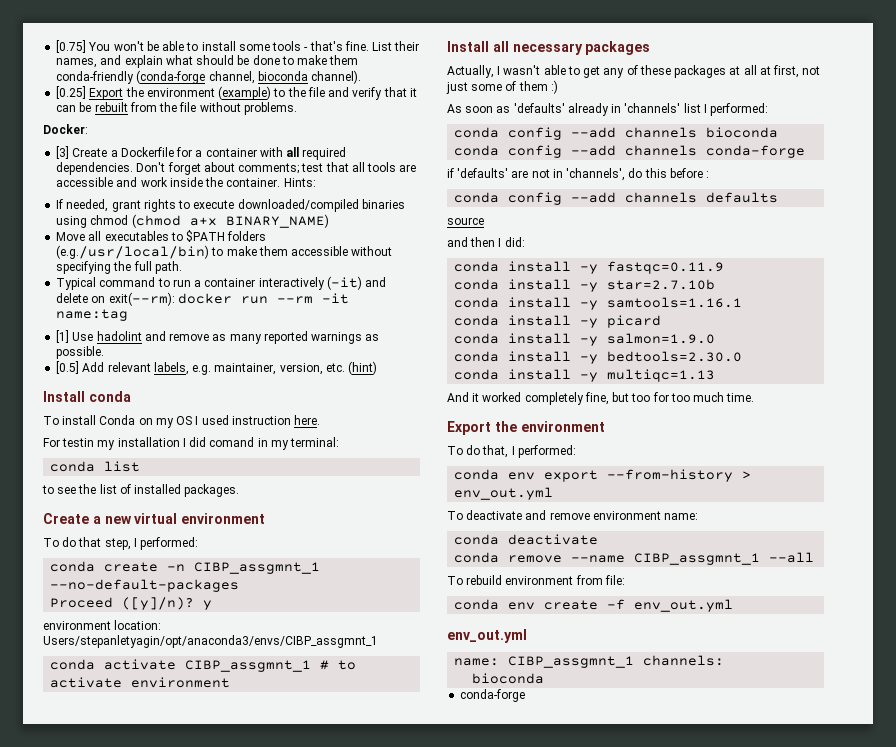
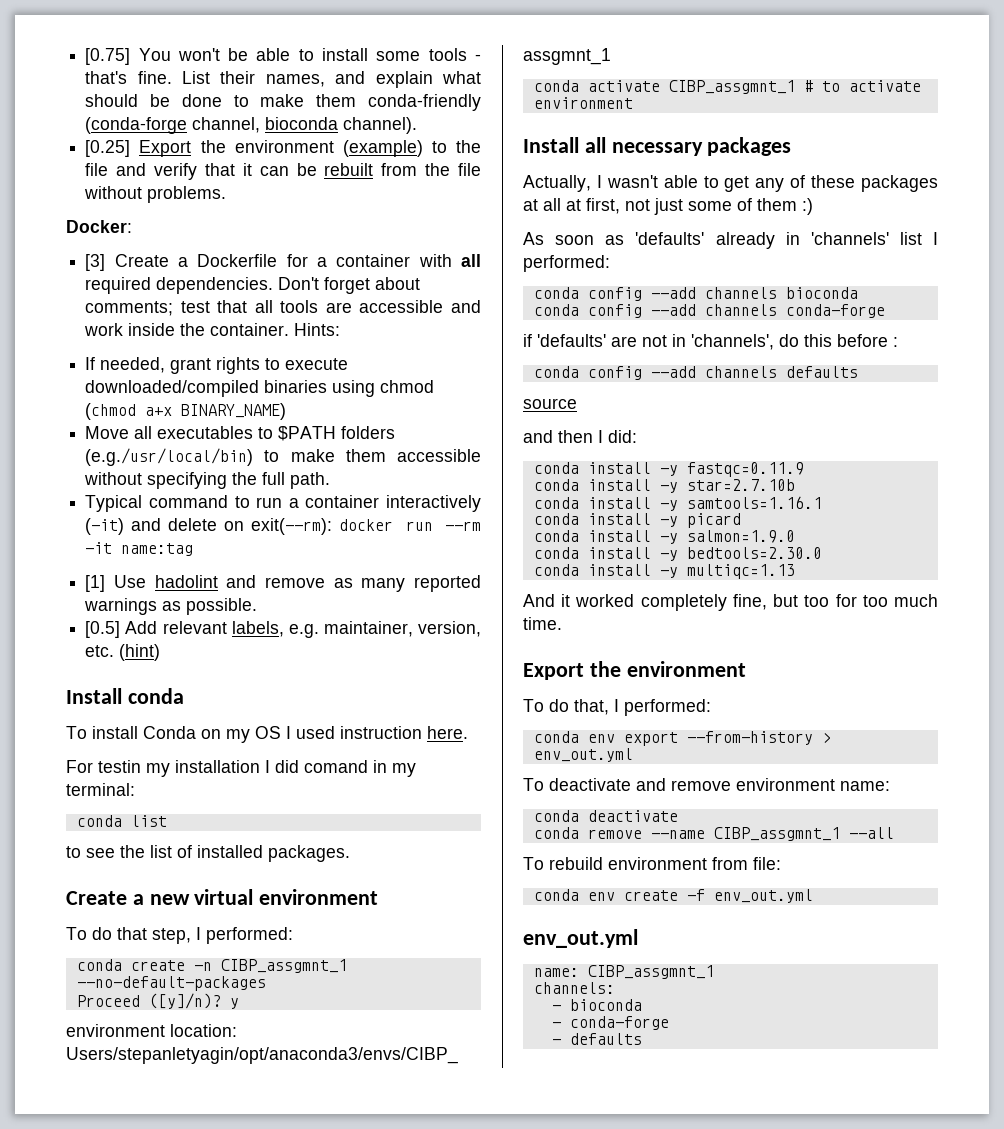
- name: CIBP_assgmnt_1 channels:
- bioconda
- conda-forge
+ name: CIBP_assgmnt_1
+ channels:
+ - bioconda
+ - conda-forge
+ - defaults

